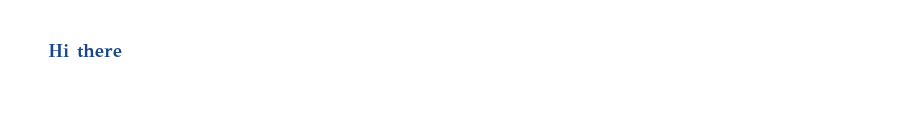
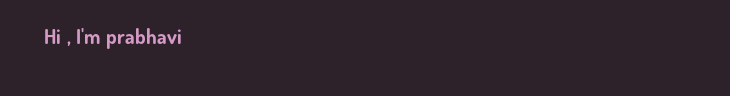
- Hi there
+ Hi , I'm prabhavi

